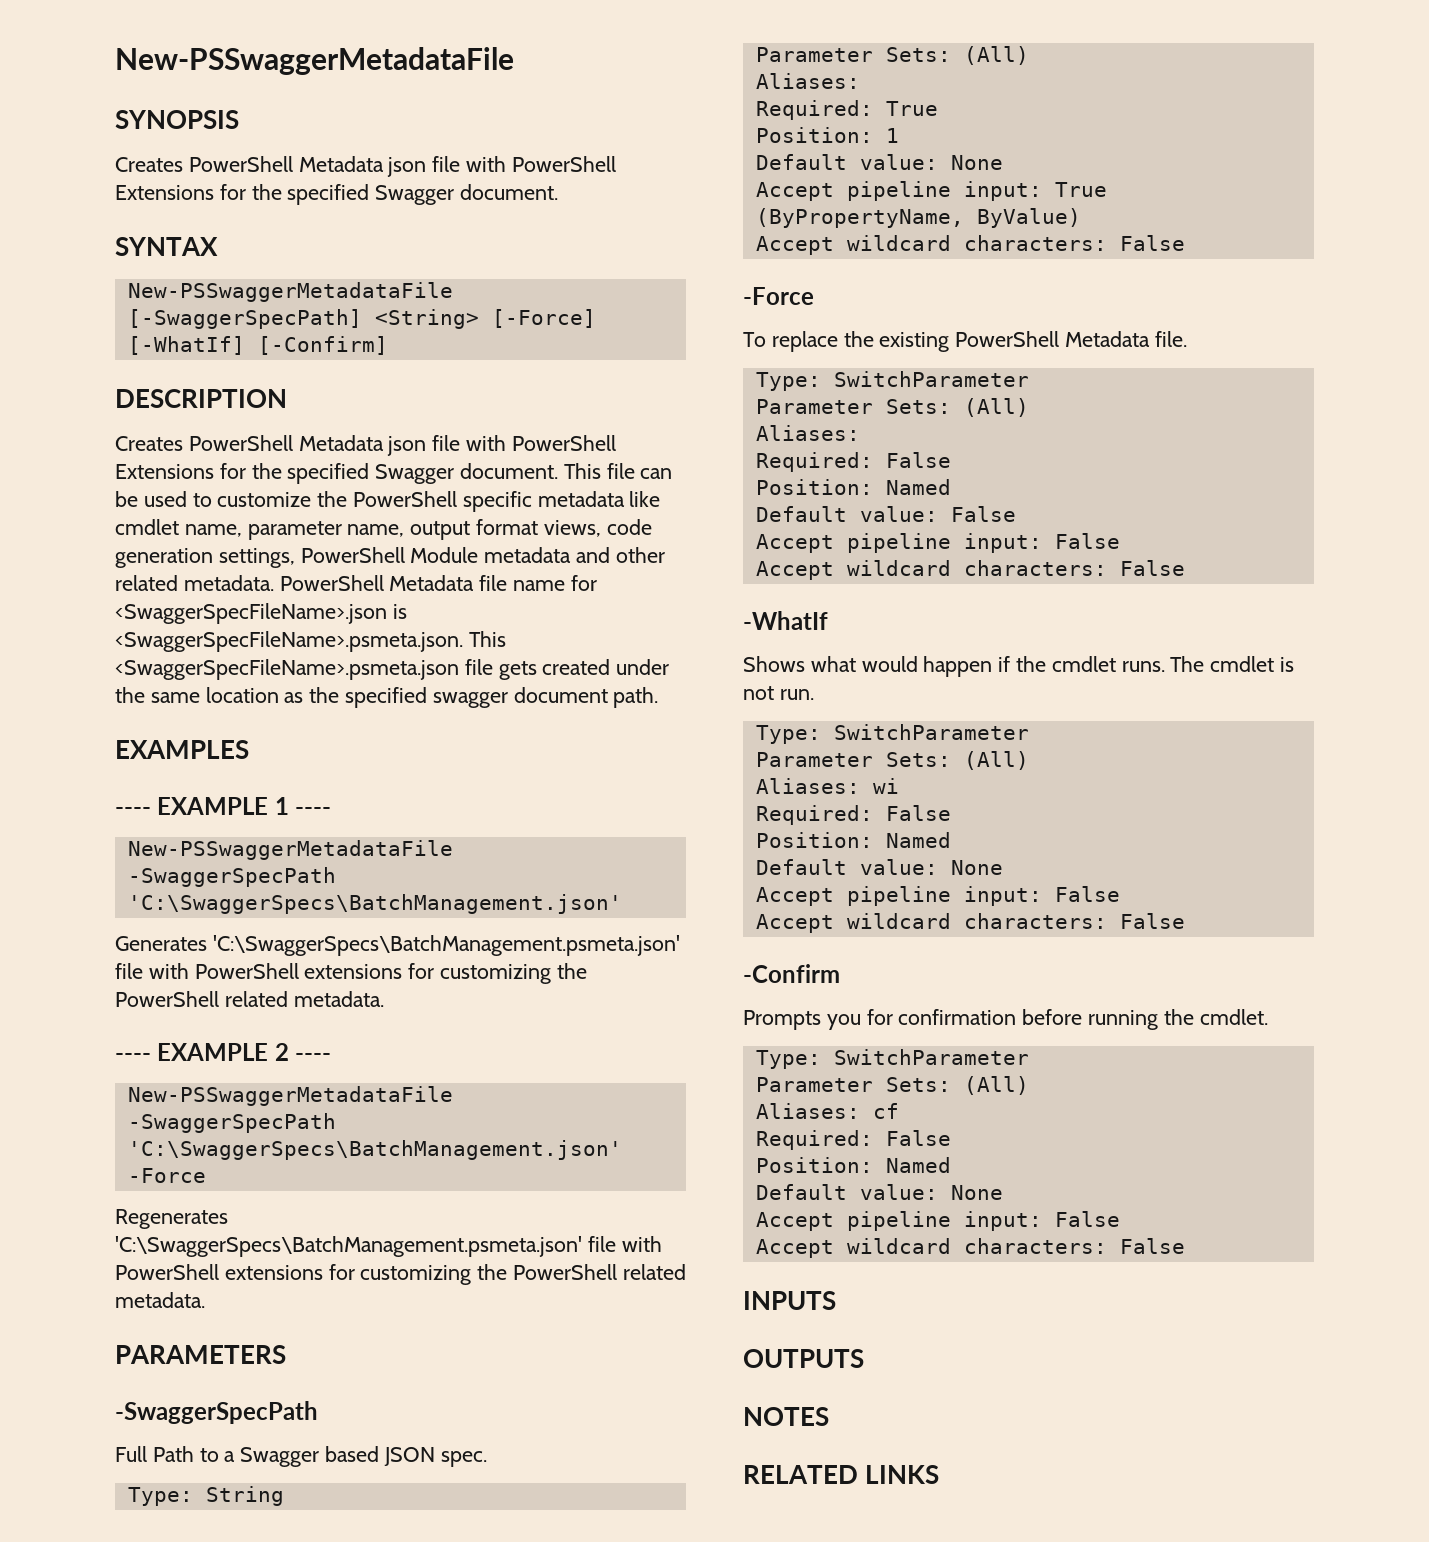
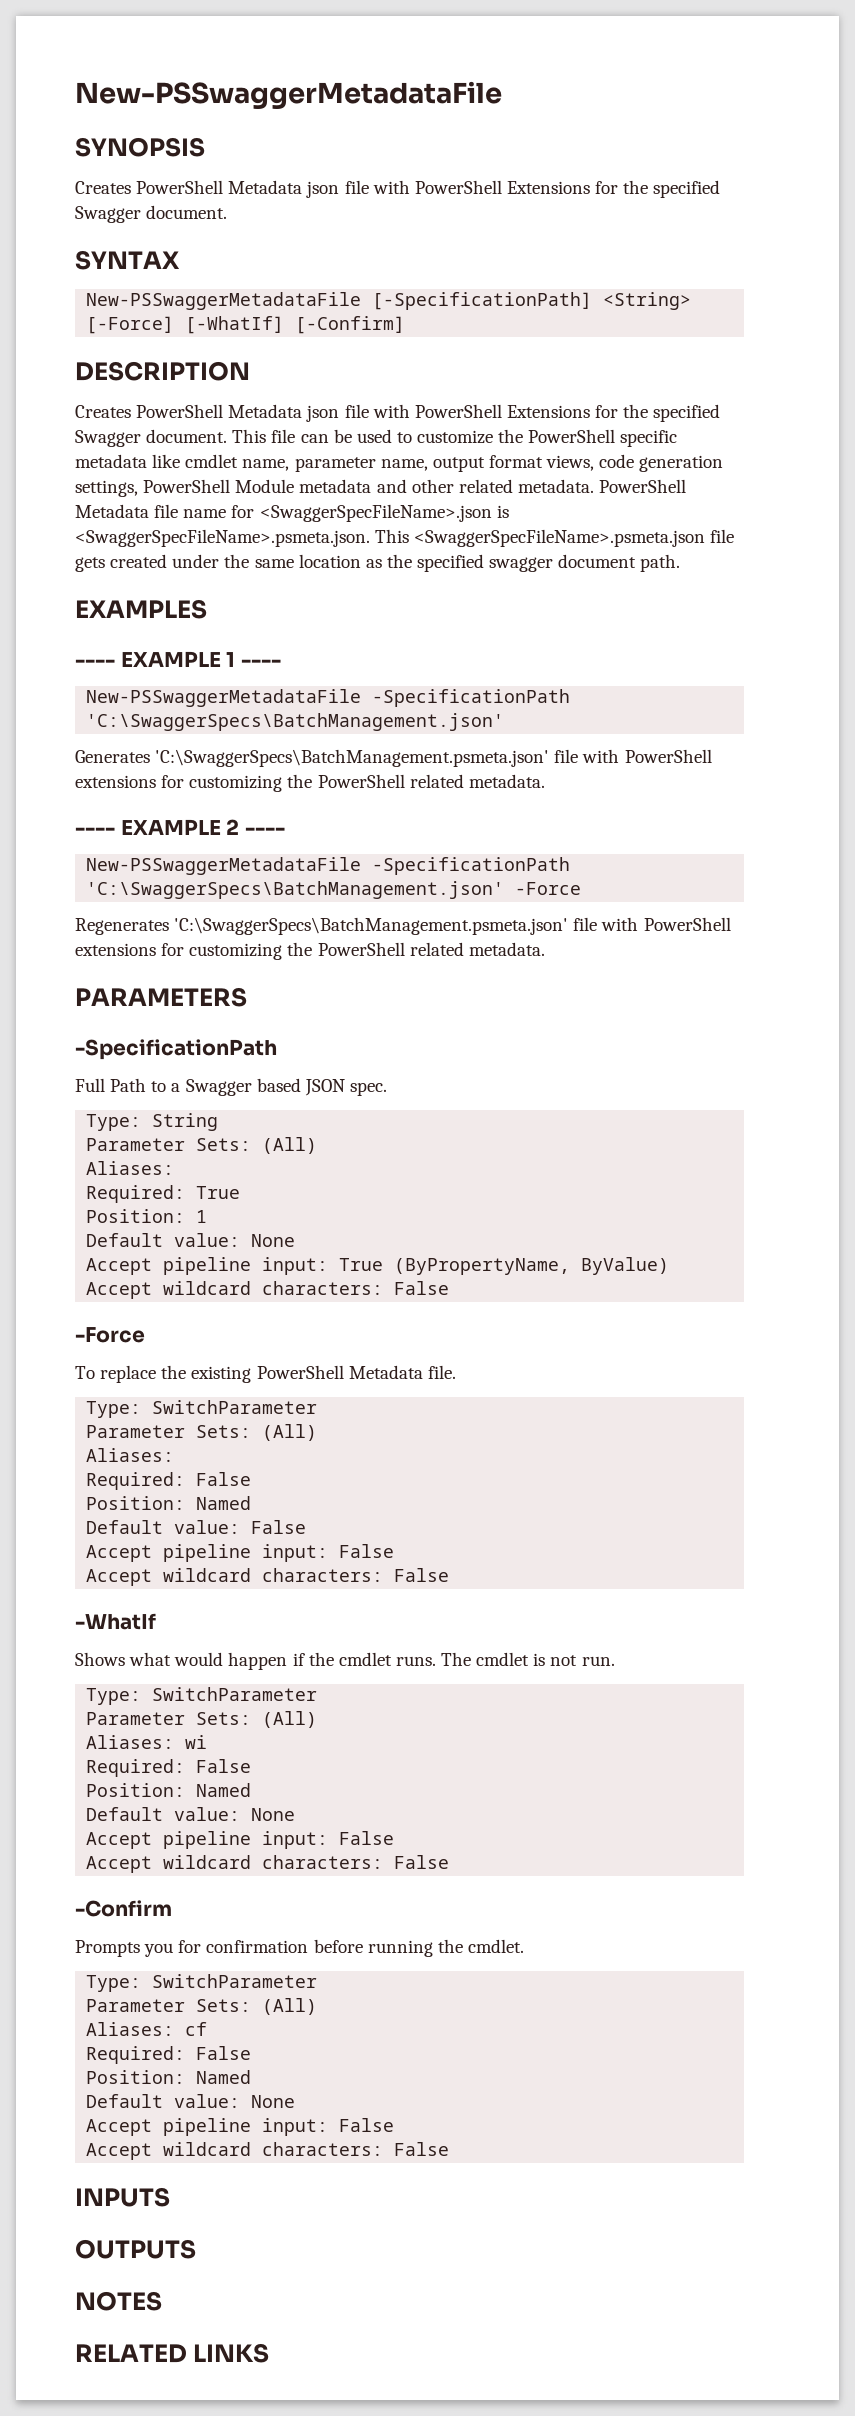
- New-PSSwaggerMetadataFile [-SwaggerSpecPath] <String> [-Force] [-WhatIf] [-Confirm]
+ New-PSSwaggerMetadataFile [-SpecificationPath] <String> [-Force] [-WhatIf] [-Confirm]
  ---- EXAMPLE 1 ----
- New-PSSwaggerMetadataFile -SwaggerSpecPath 'C:\SwaggerSpecs\BatchManagement.json'
+ New-PSSwaggerMetadataFile -SpecificationPath 'C:\SwaggerSpecs\BatchManagement.json'
- New-PSSwaggerMetadataFile -SwaggerSpecPath 'C:\SwaggerSpecs\BatchManagement.json' -Force
+ New-PSSwaggerMetadataFile -SpecificationPath 'C:\SwaggerSpecs\BatchManagement.json' -Force
  PARAMETERS
- -SwaggerSpecPath
+ -SpecificationPath

